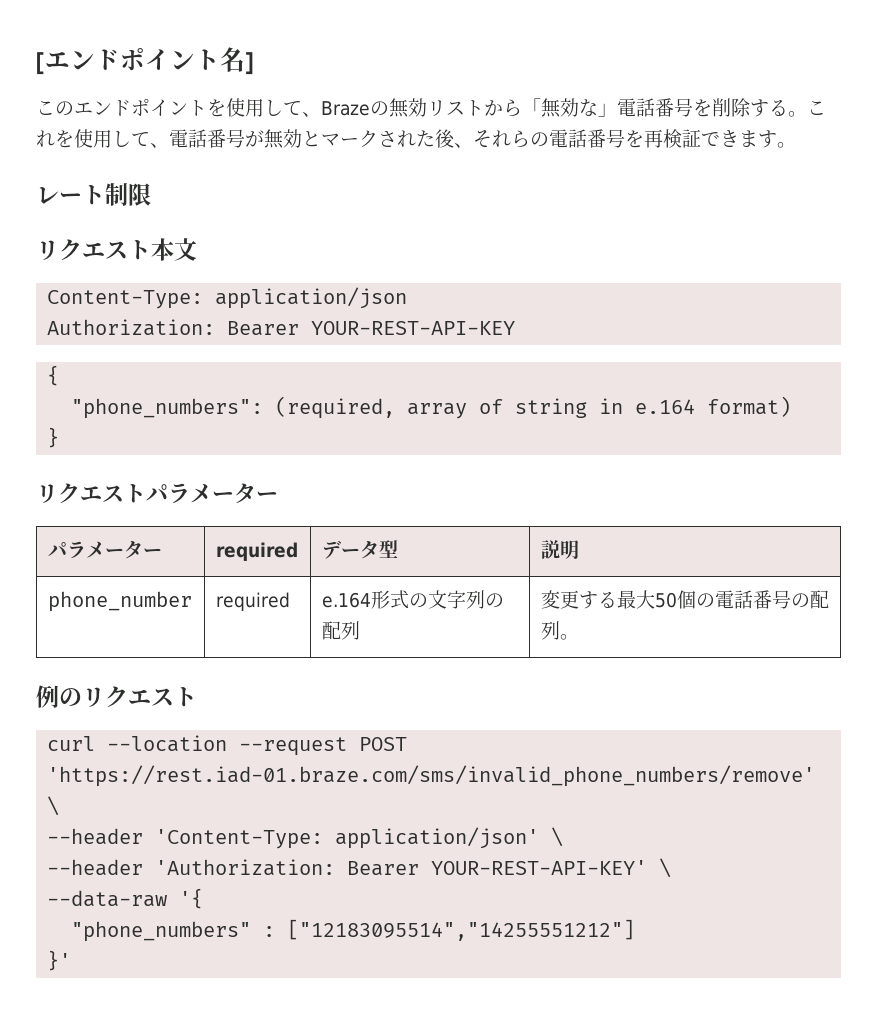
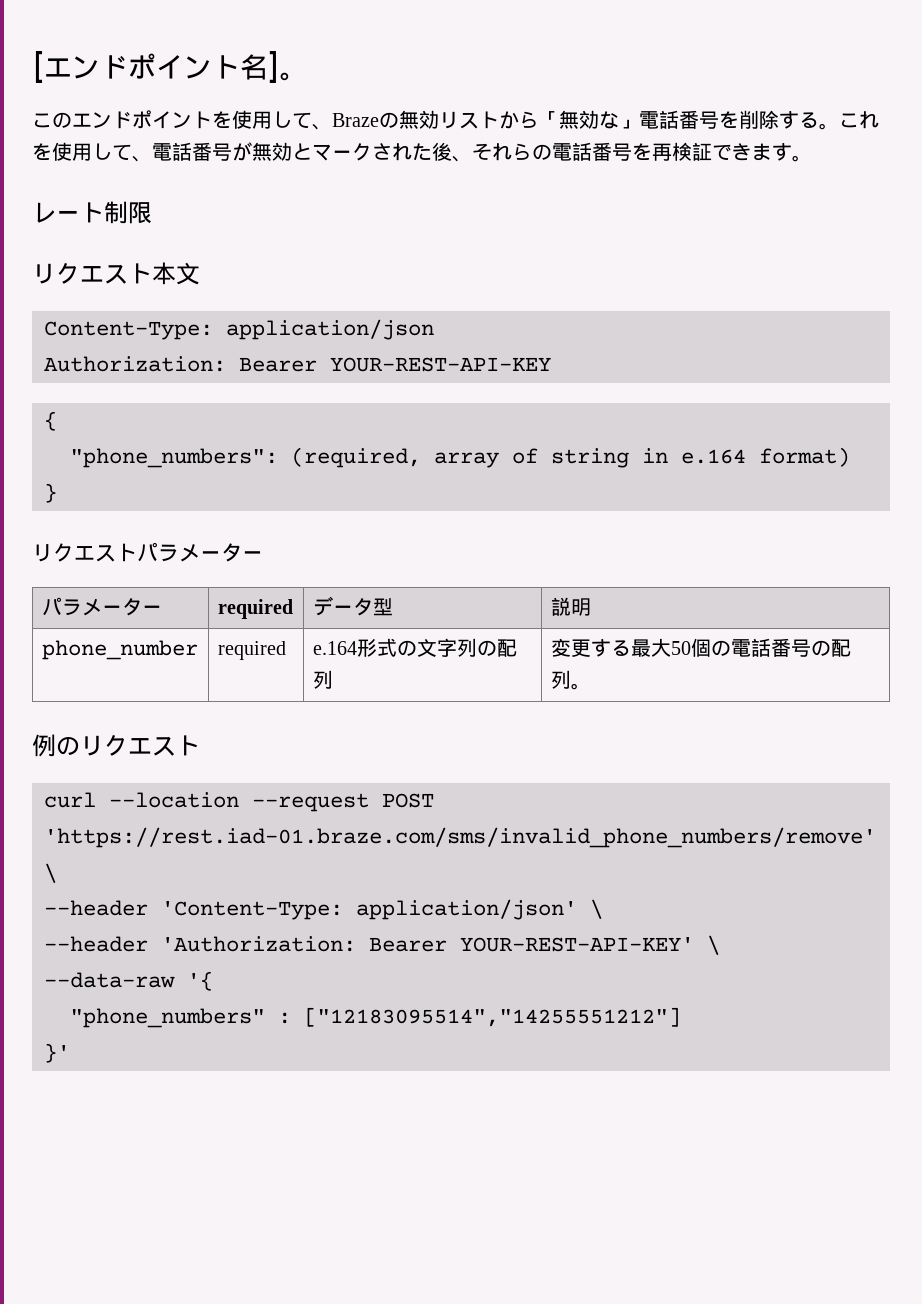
- [エンドポイント名]
+ [エンドポイント名]。

